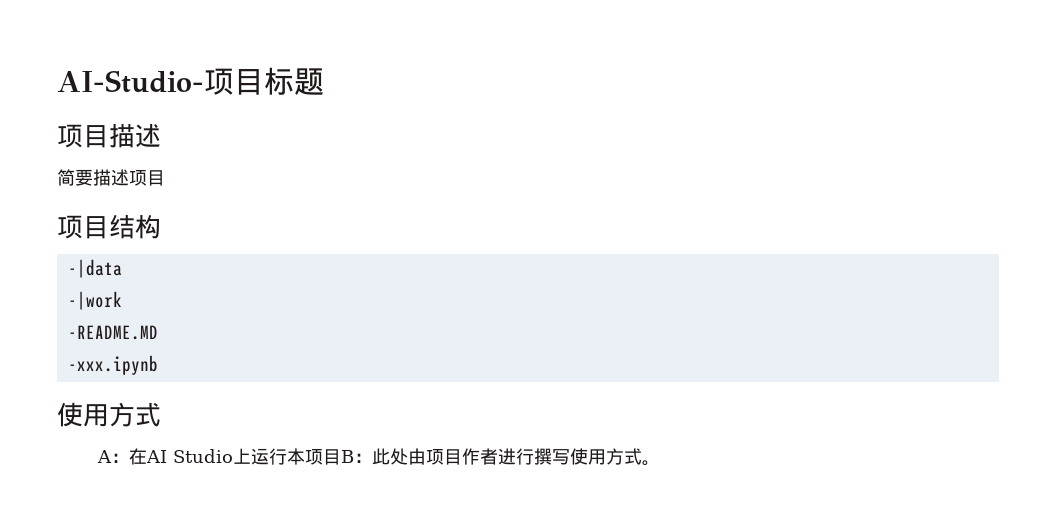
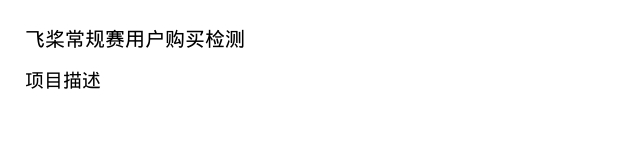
- AI-Studio-项目标题
+ 飞桨常规赛用户购买检测
  项目描述
- 简要描述项目
- 项目结构
- -|data
- -|work
- -README.MD
- -xxx.ipynb
- 使用方式
- A：在AI Studio上运行本项目B：此处由项目作者进行撰写使用方式。

